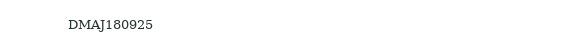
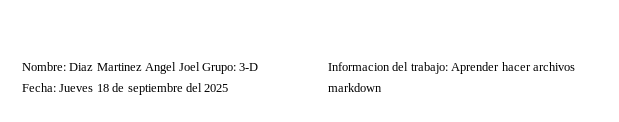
- DMAJ180925
+ Nombre: Diaz Martinez Angel Joel Grupo: 3-D Fecha: Jueves 18 de septiembre del 2025 Informacion del trabajo: Aprender hacer archivos markdown

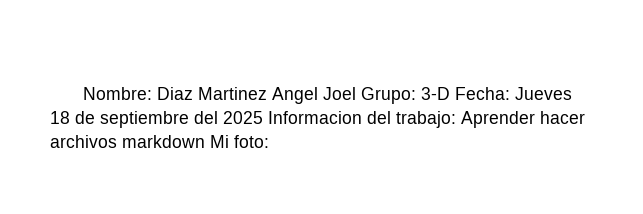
- Nombre: Diaz Martinez Angel Joel Grupo: 3-D Fecha: Jueves 18 de septiembre del 2025 Informacion del trabajo: Aprender hacer archivos markdown
+ Nombre: Diaz Martinez Angel Joel Grupo: 3-D Fecha: Jueves 18 de septiembre del 2025 Informacion del trabajo: Aprender hacer archivos markdown Mi foto:

